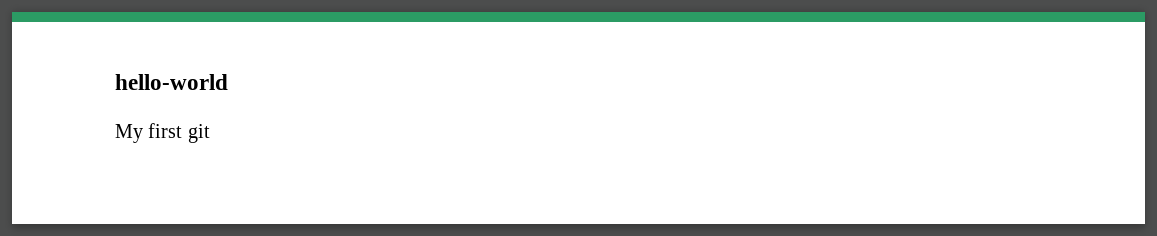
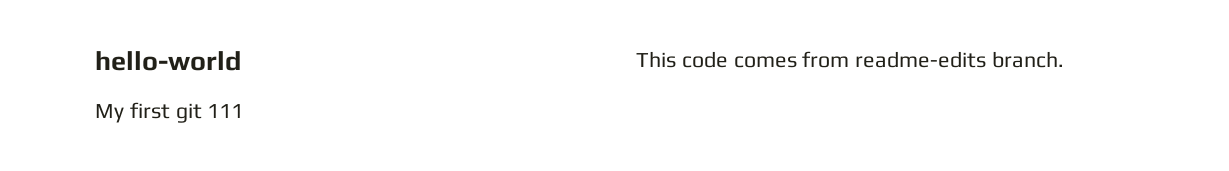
- My first git
+ My first git 111
+ This code comes from readme-edits branch.

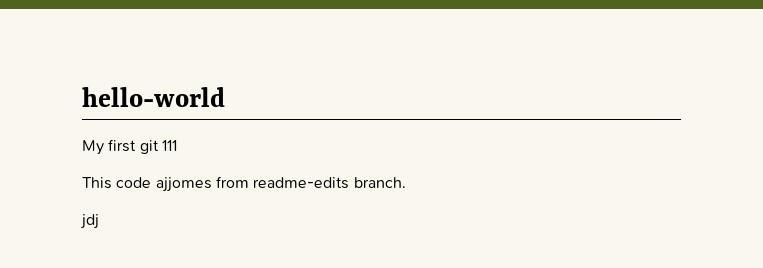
- This code comes from readme-edits branch.
+ This code ajjomes from readme-edits branch.
+ jdj

